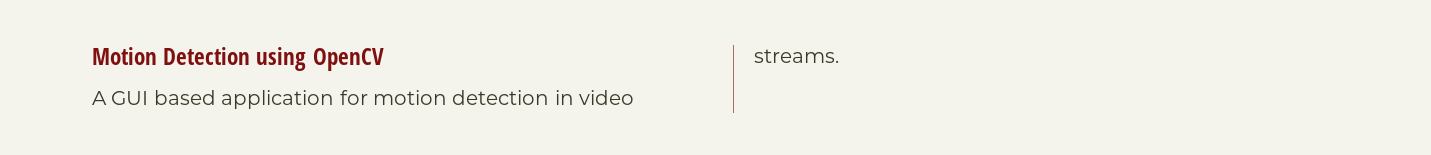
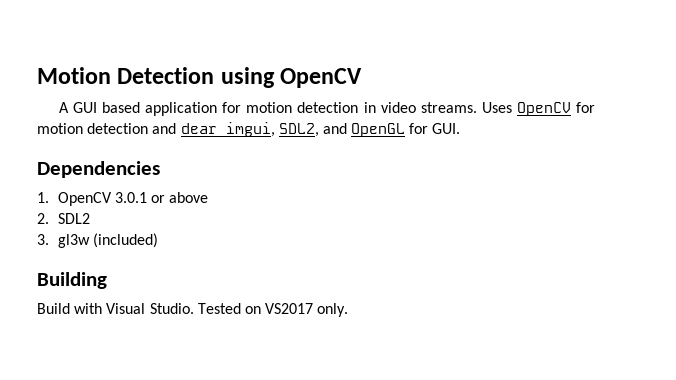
+ Uses OpenCV for motion detection and dear imgui, SDL2, and OpenGL for GUI.
+ Dependencies
+ 1. OpenCV 3.0.1 or above
+ 2. SDL2
+ 3. gl3w (included)
+ Building
+ Build with Visual Studio. Tested on VS2017 only.

